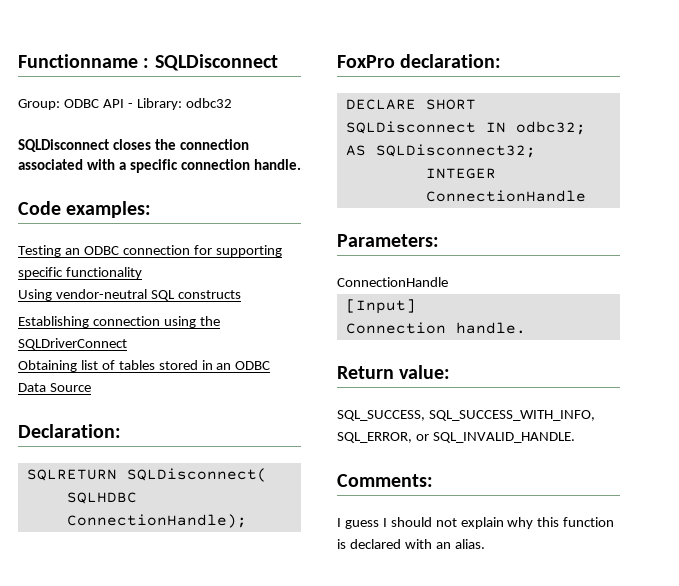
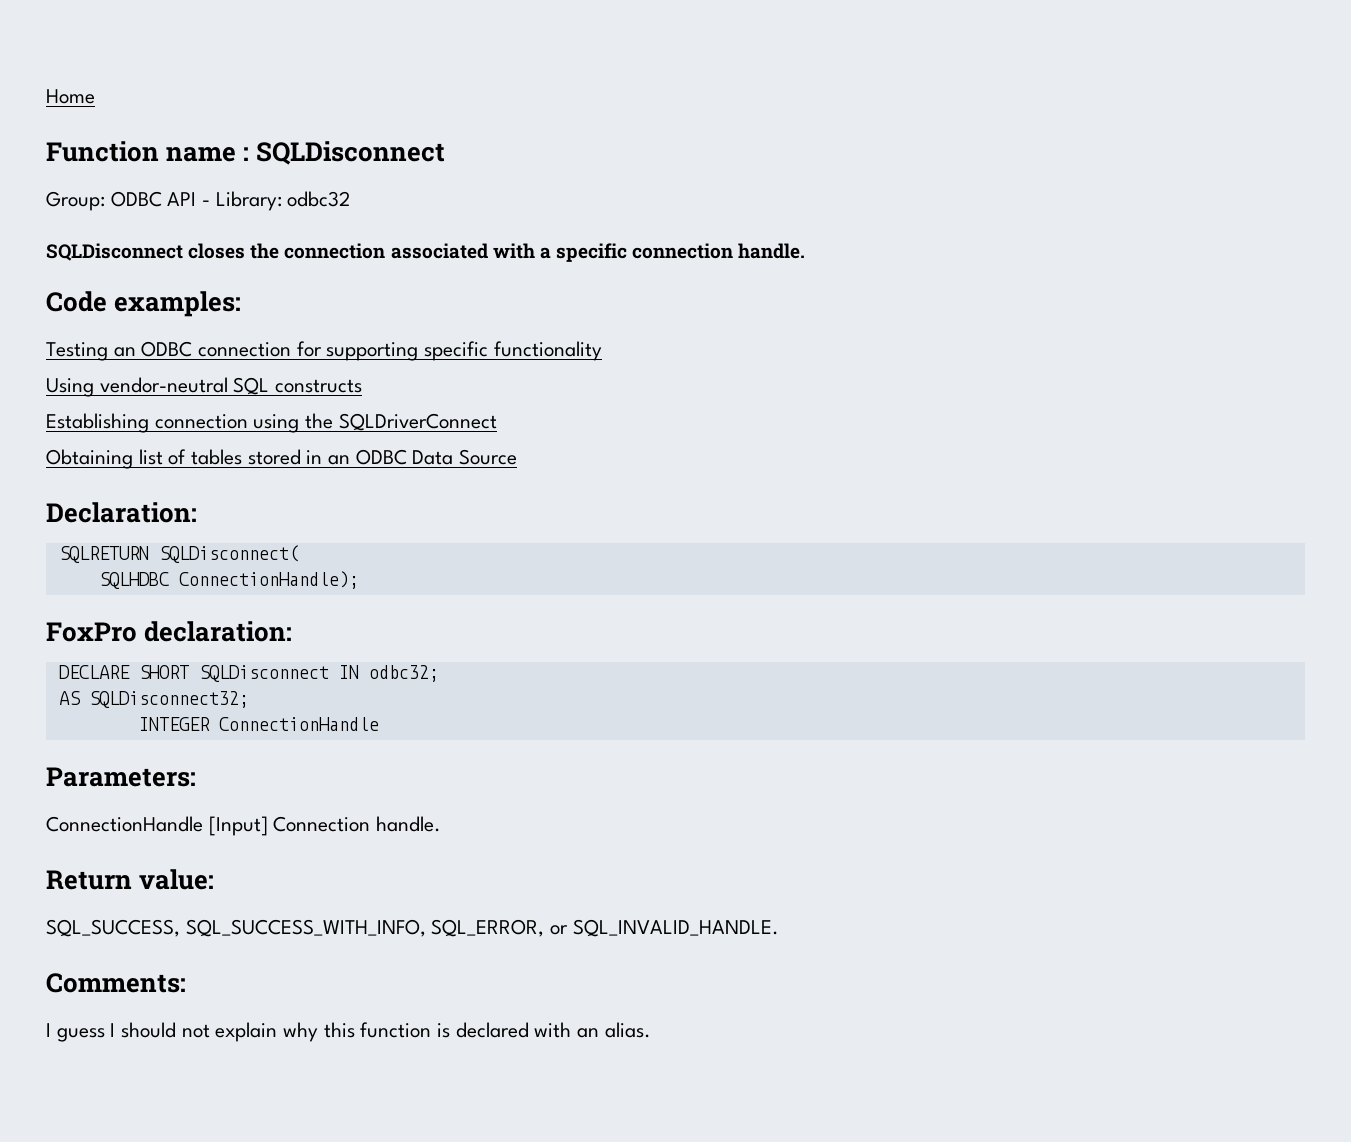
- Functionname : SQLDisconnect
+ Home
+ Function name : SQLDisconnect
  Parameters:
- ConnectionHandle
- [Input]
- Connection handle.
+ ConnectionHandle [Input] Connection handle.

